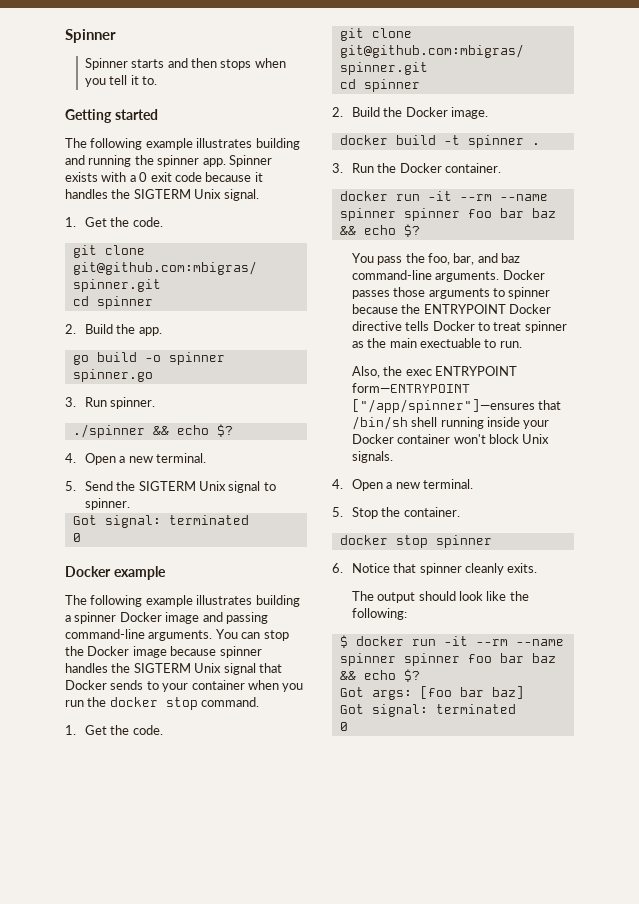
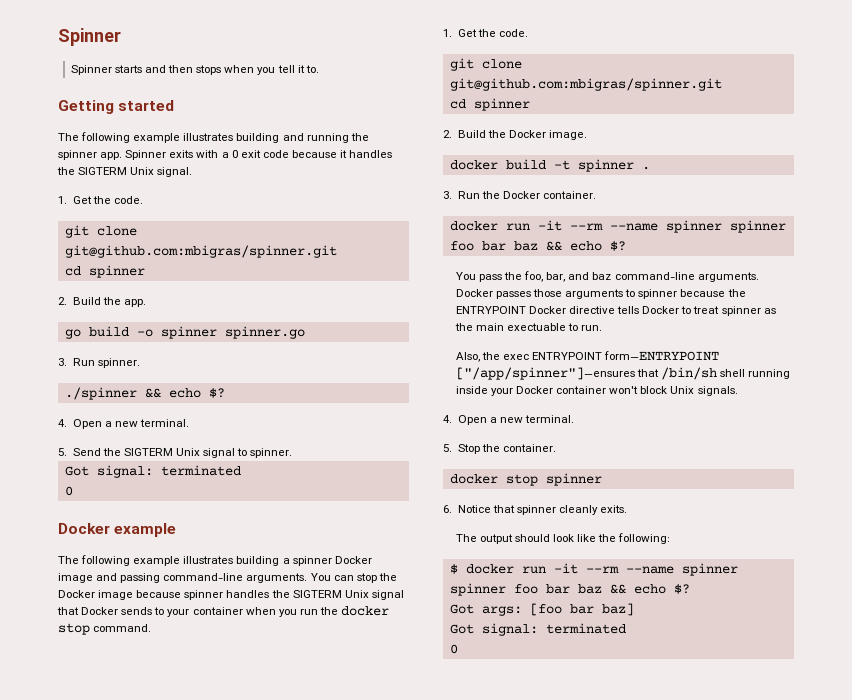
- Spinner exists with a 0 exit code because it handles the SIGTERM Unix signal.
+ Spinner exits with a 0 exit code because it handles the SIGTERM Unix signal.

